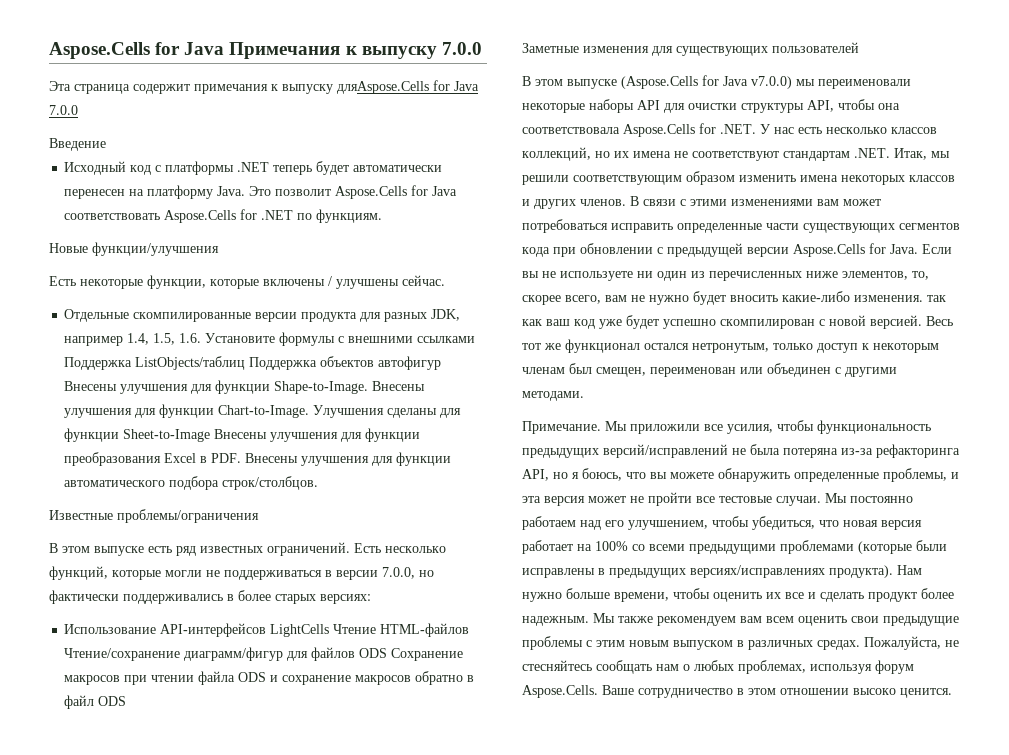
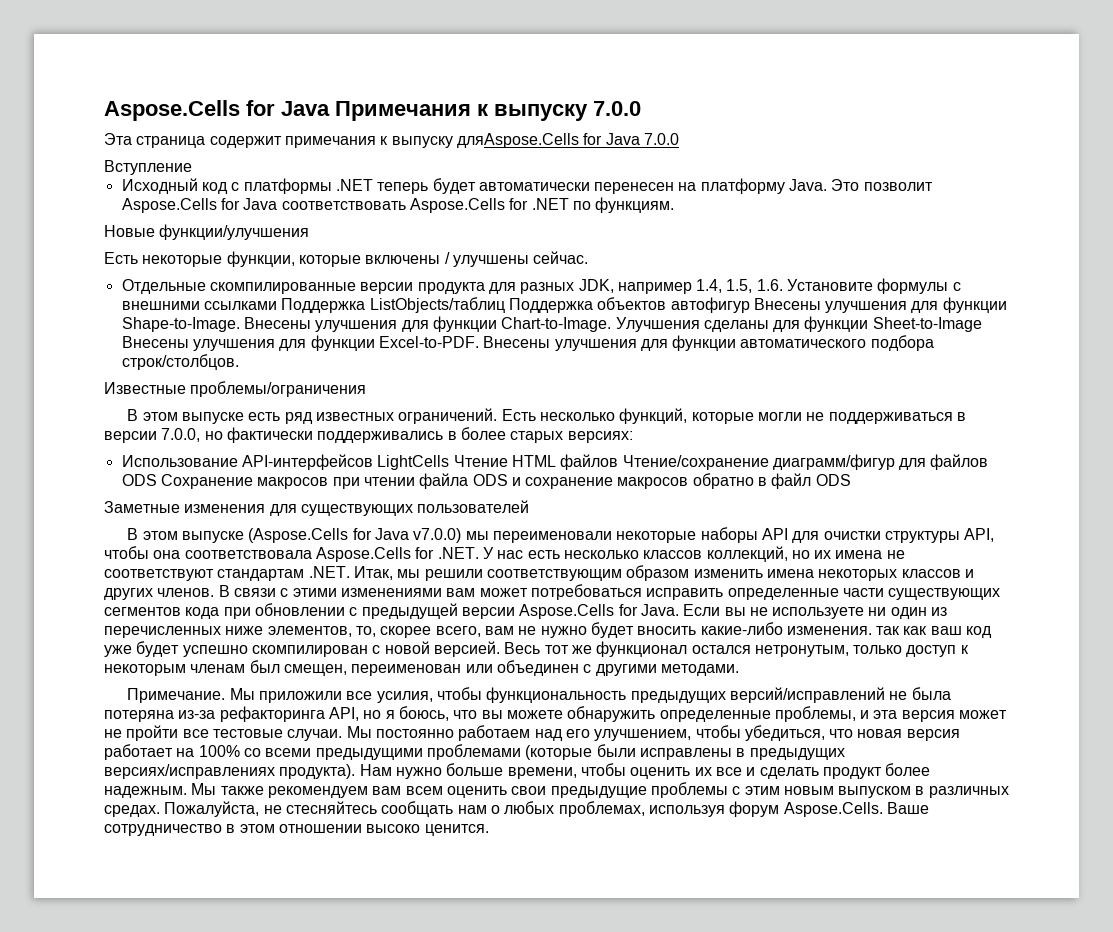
- Введение
+ Вступление
- Улучшения сделаны для функции Sheet-to-Image Внесены улучшения для функции преобразования Excel в PDF. Внесены улучшения для функции автоматического подбора строк/столбцов.
+ Улучшения сделаны для функции Sheet-to-Image Внесены улучшения для функции Excel-to-PDF. Внесены улучшения для функции автоматического подбора строк/столбцов.
- Использование API-интерфейсов LightCells Чтение HTML-файлов Чтение/сохранение диаграмм/фигур для файлов ODS Сохранение макросов при чтении файла ODS и сохранение макросов обратно в файл ODS
+ Использование API-интерфейсов LightCells Чтение HTML файлов Чтение/сохранение диаграмм/фигур для файлов ODS Сохранение макросов при чтении файла ODS и сохранение макросов обратно в файл ODS

